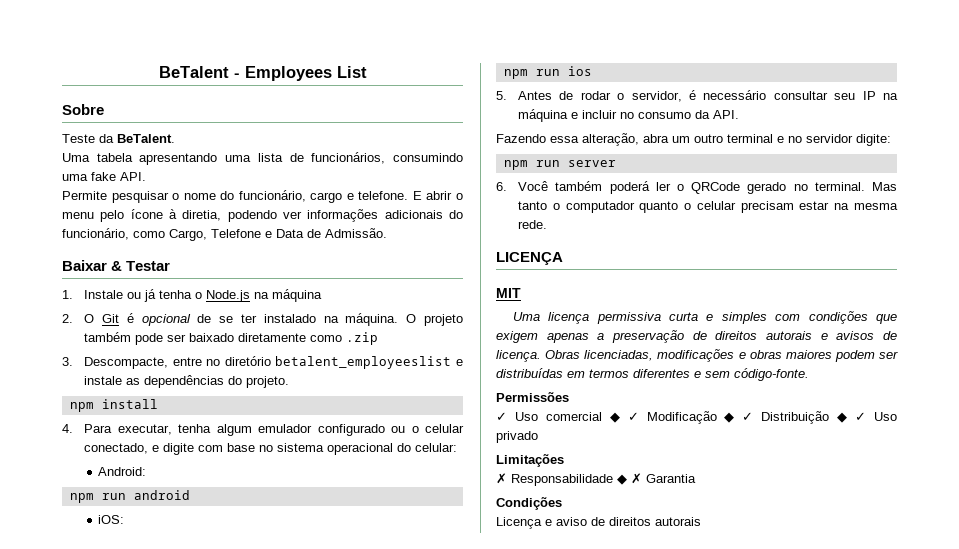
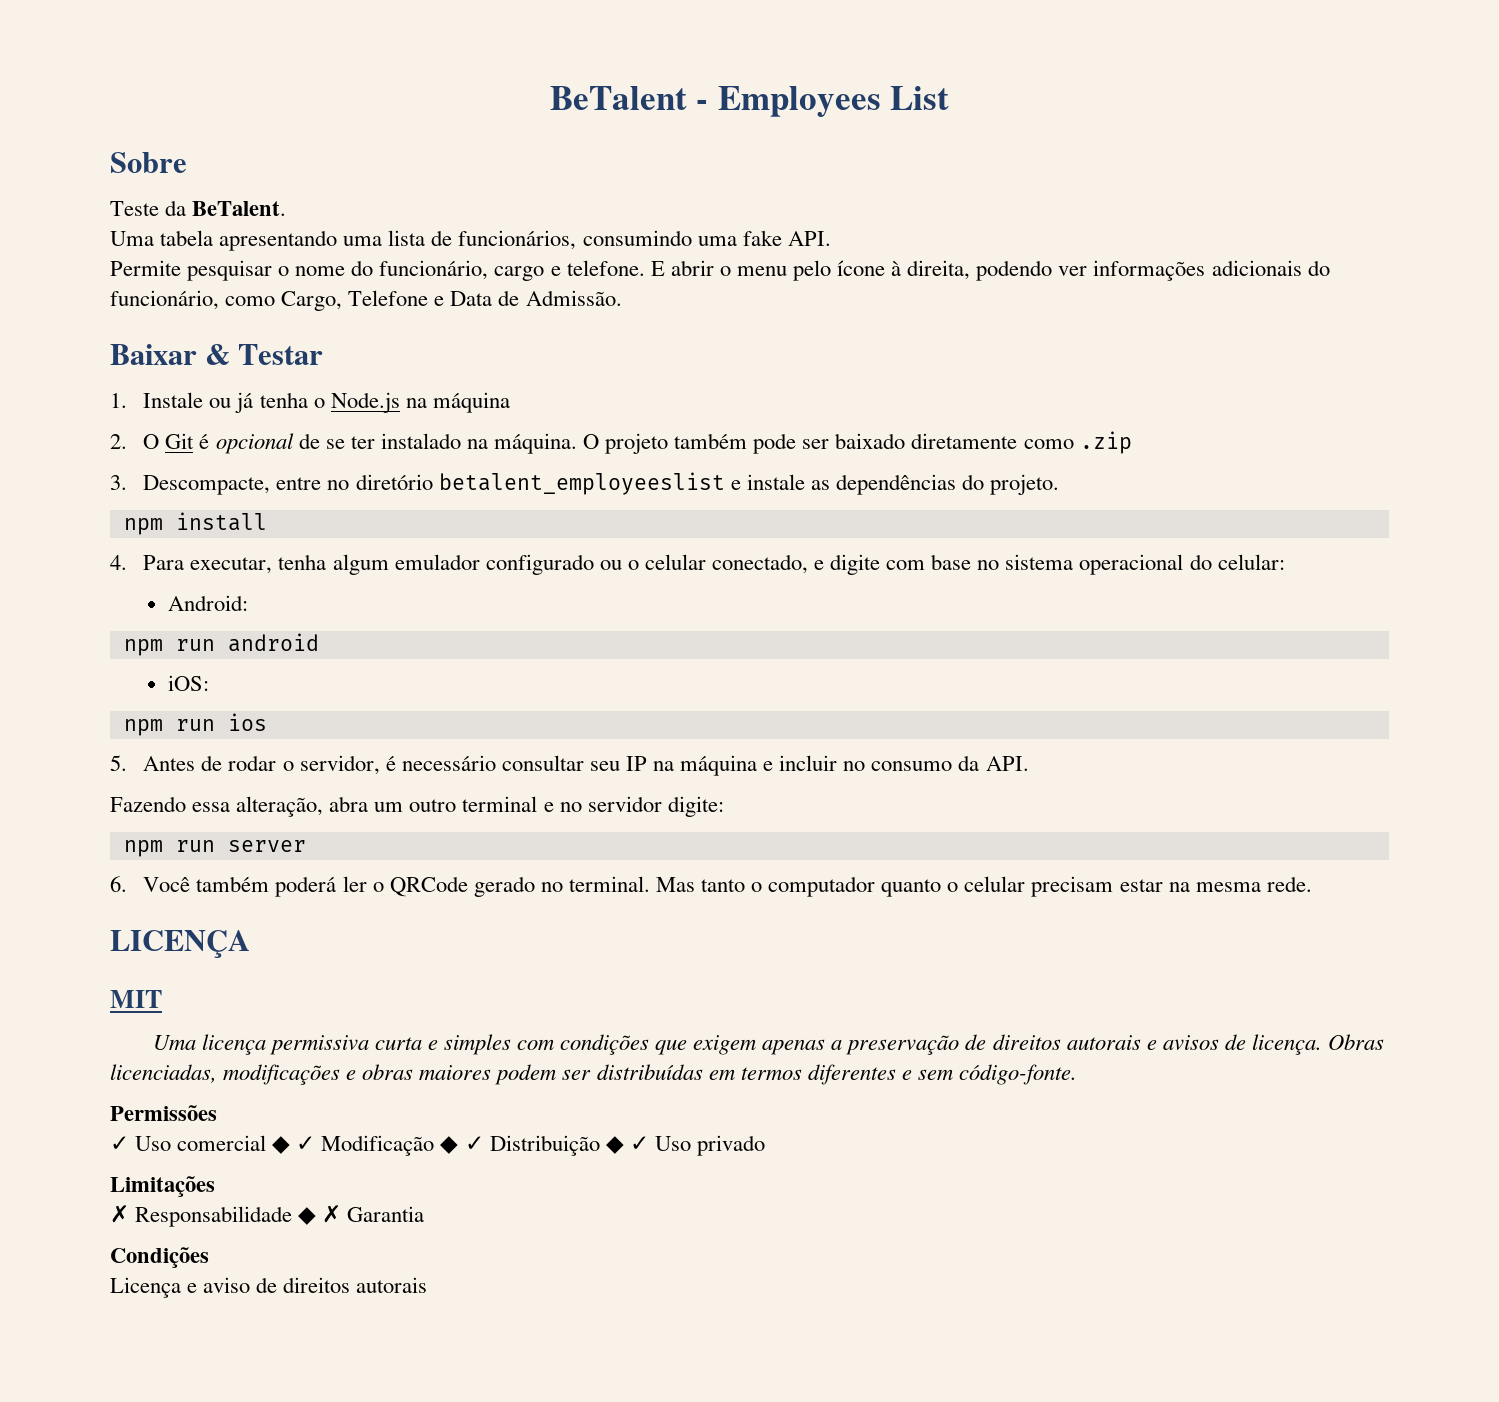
- E abrir o menu pelo ícone à diretia, podendo ver informações adicionais do funcionário, como Cargo, Telefone e Data de Admissão.
+ E abrir o menu pelo ícone à direita, podendo ver informações adicionais do funcionário, como Cargo, Telefone e Data de Admissão.

